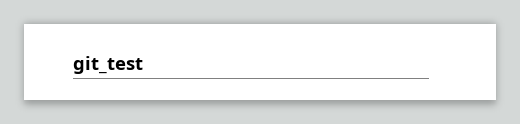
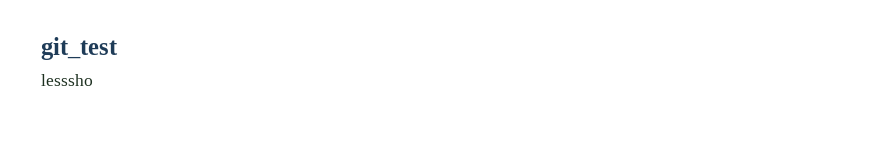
+ lesssho

